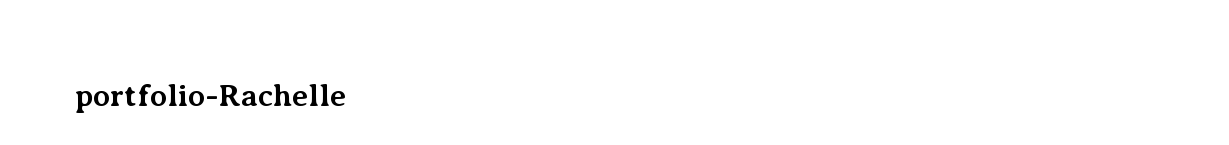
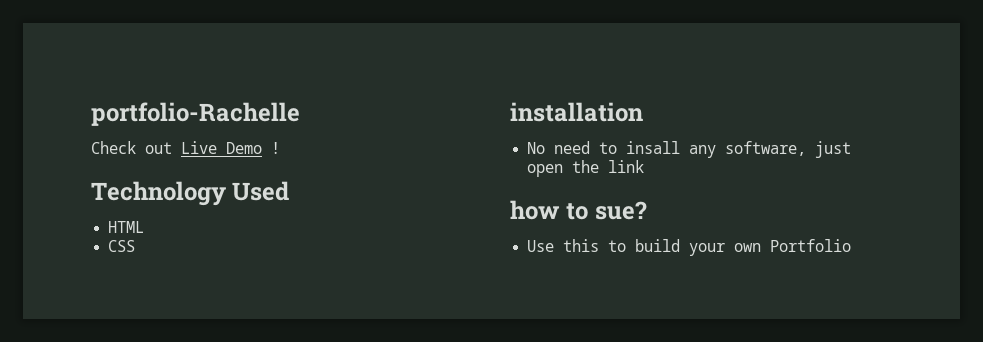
+ Check out Live Demo !
+ Technology Used
+ HTML
+ CSS
+ installation
+ No need to insall any software, just open the link
+ how to sue?
+ Use this to build your own Portfolio

